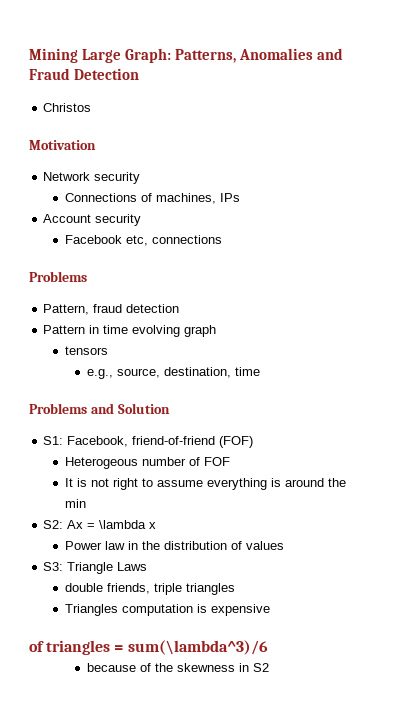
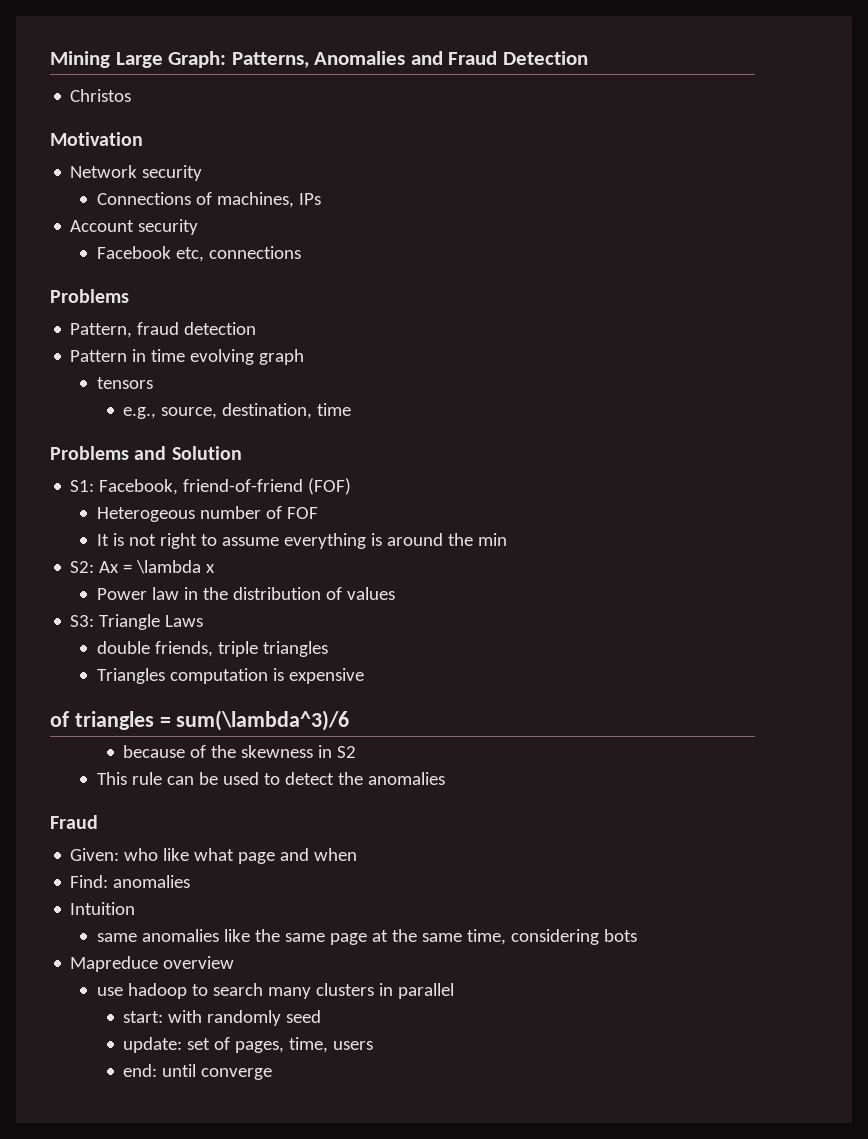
+ This rule can be used to detect the anomalies
+ Fraud
+ Given: who like what page and when
+ Find: anomalies
+ Intuition
+ same anomalies like the same page at the same time, considering bots
+ Mapreduce overview
+ use hadoop to search many clusters in parallel
+ start: with randomly seed
+ update: set of pages, time, users
+ end: until converge

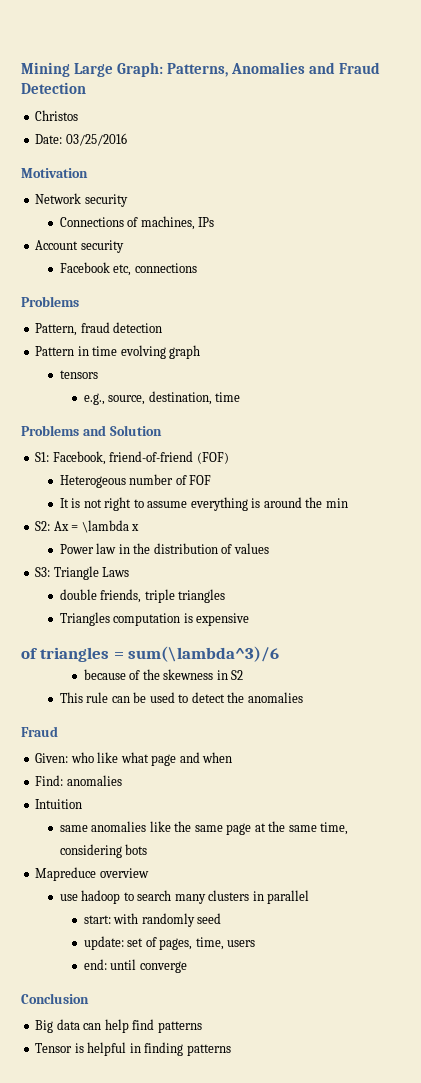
+ Date: 03/25/2016
+ Conclusion
+ Big data can help find patterns
+ Tensor is helpful in finding patterns

